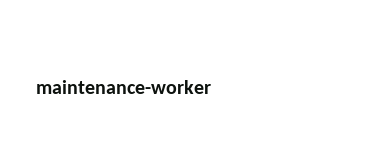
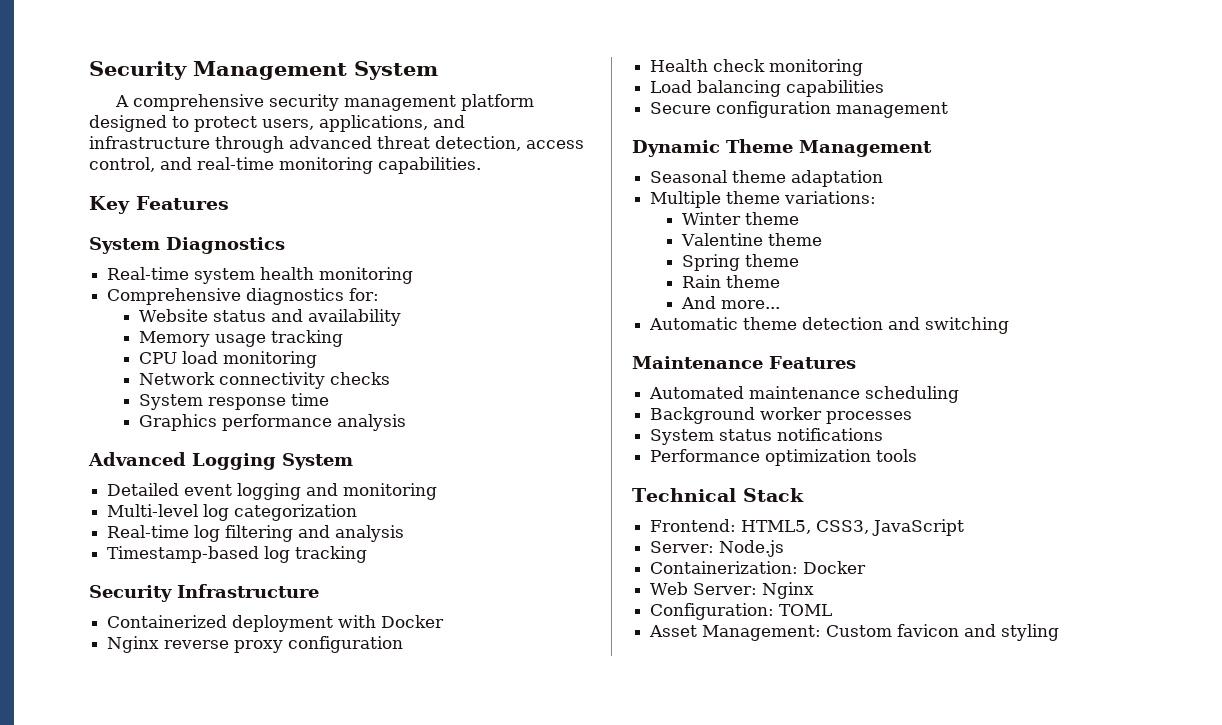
- maintenance-worker
+ Security Management System
+ A comprehensive security management platform designed to protect users, applications, and infrastructure through advanced threat detection, access control, and real-time monitoring capabilities.
+ Key Features
+ System Diagnostics
+ Real-time system health monitoring
+ Comprehensive diagnostics for:
+ Website status and availability
+ Memory usage tracking
+ CPU load monitoring
+ Network connectivity checks
+ System response time
+ Graphics performance analysis
+ Advanced Logging System
+ Detailed event logging and monitoring
+ Multi-level log categorization
+ Real-time log filtering and analysis
+ Timestamp-based log tracking
+ Security Infrastructure
+ Containerized deployment with Docker
+ Nginx reverse proxy configuration
+ Health check monitoring
+ Load balancing capabilities
+ Secure configuration management
+ Dynamic Theme Management
+ Seasonal theme adaptation
+ Multiple theme variations:
+ Winter theme
+ Valentine theme
+ Spring theme
+ Rain theme
+ And more...
+ Automatic theme detection and switching
+ Maintenance Features
+ Automated maintenance scheduling
+ Background worker processes
+ System status notifications
+ Performance optimization tools
+ Technical Stack
+ Frontend: HTML5, CSS3, JavaScript
+ Server: Node.js
+ Containerization: Docker
+ Web Server: Nginx
+ Configuration: TOML
+ Asset Management: Custom favicon and styling

